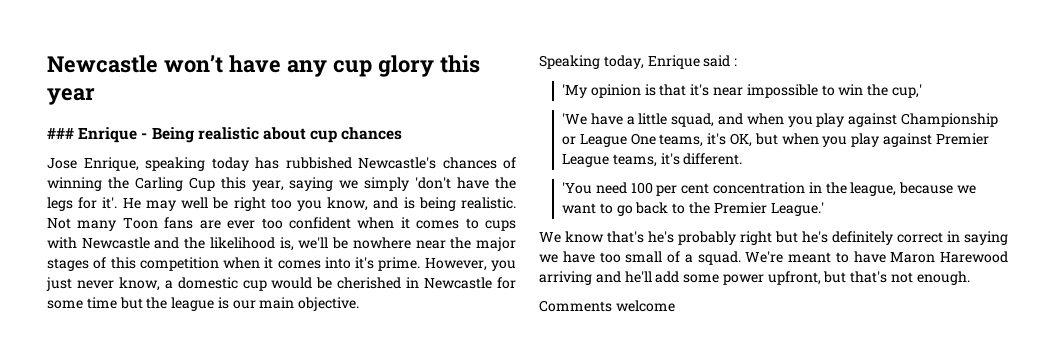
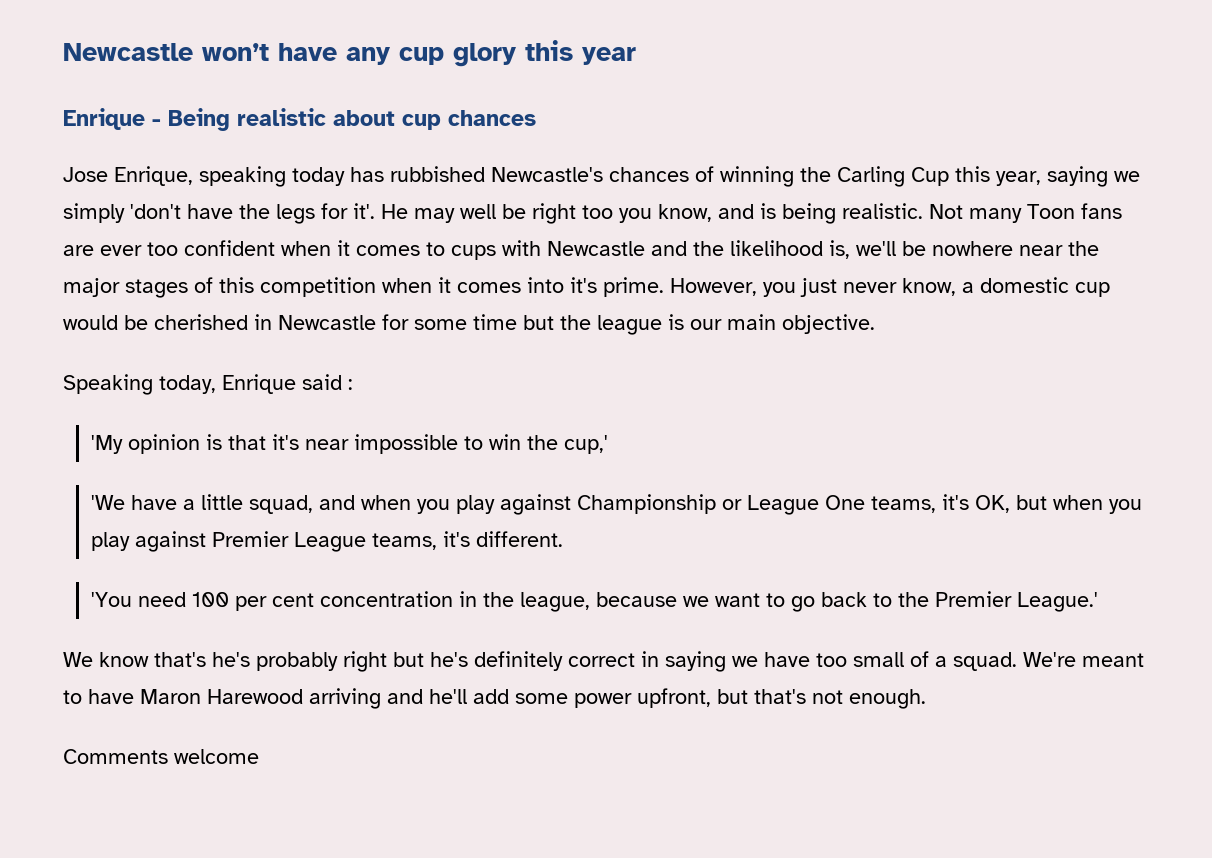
- ### Enrique - Being realistic about cup chances
+ Enrique - Being realistic about cup chances

